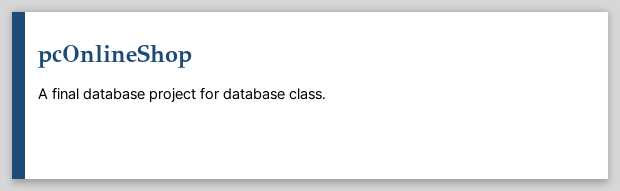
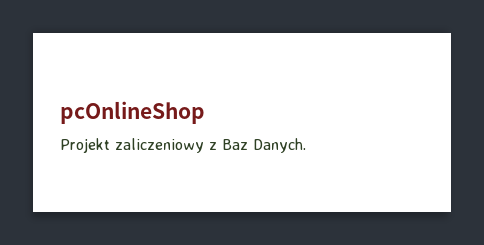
- A final database project for database class.
+ Projekt zaliczeniowy z Baz Danych.

